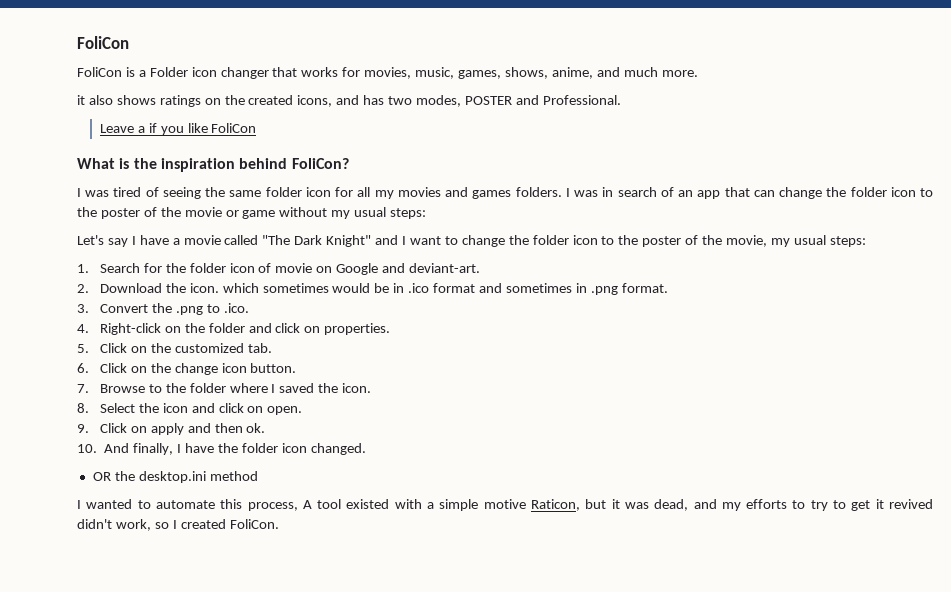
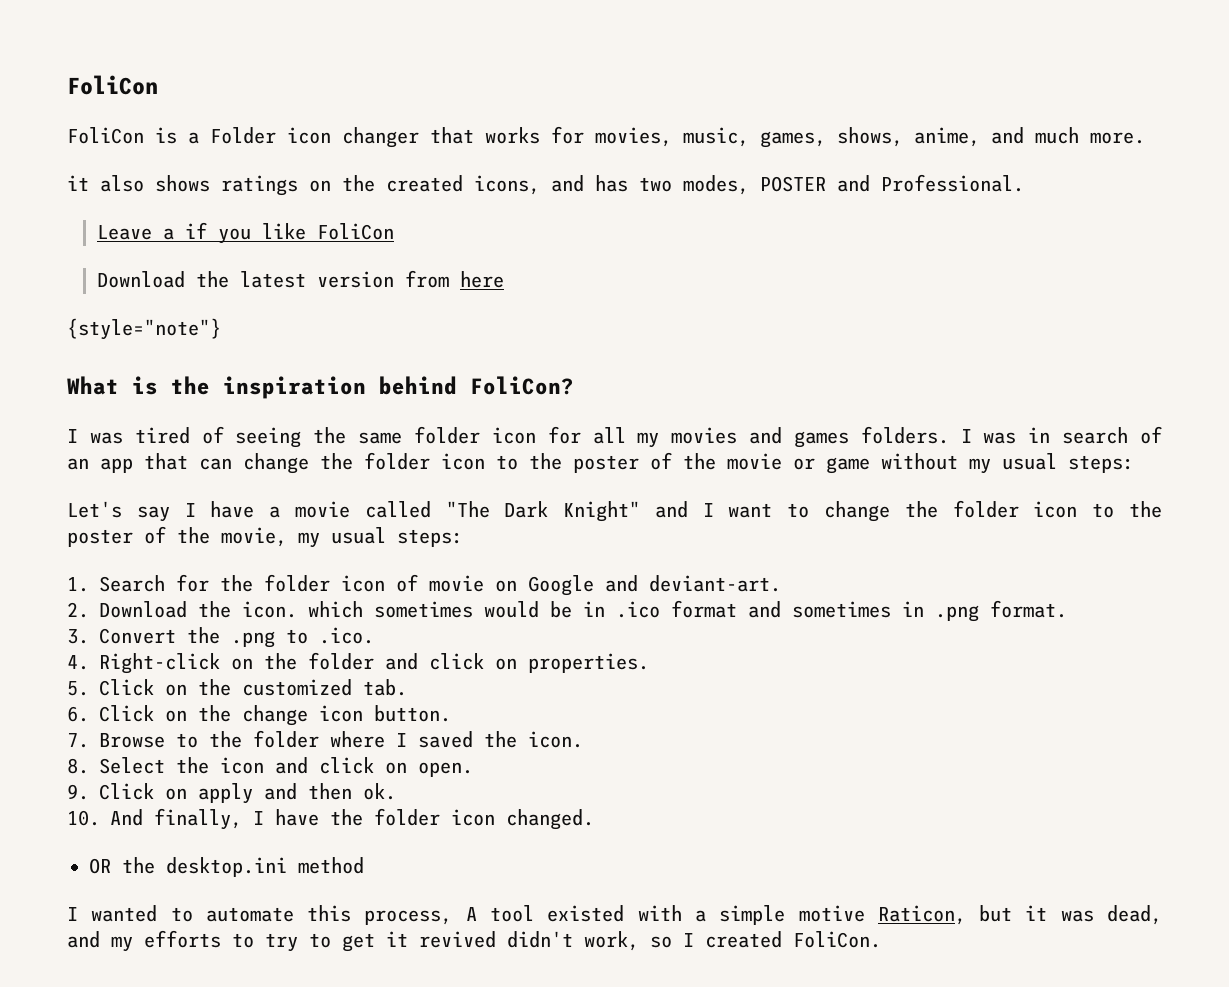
+ Download the latest version from here
+ {style="note"}

